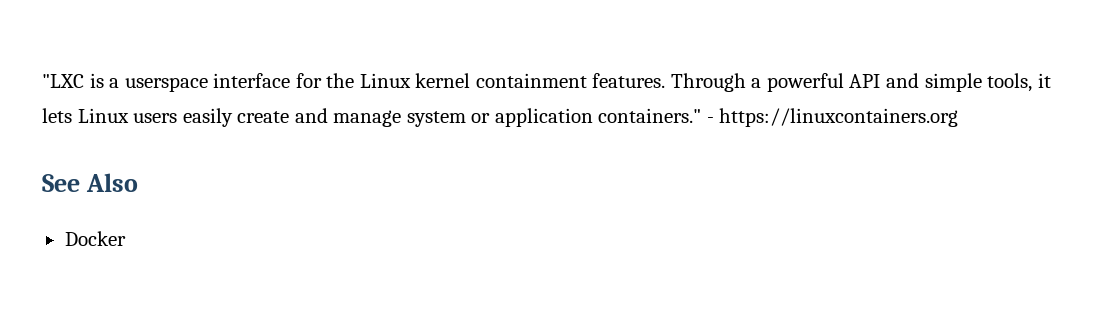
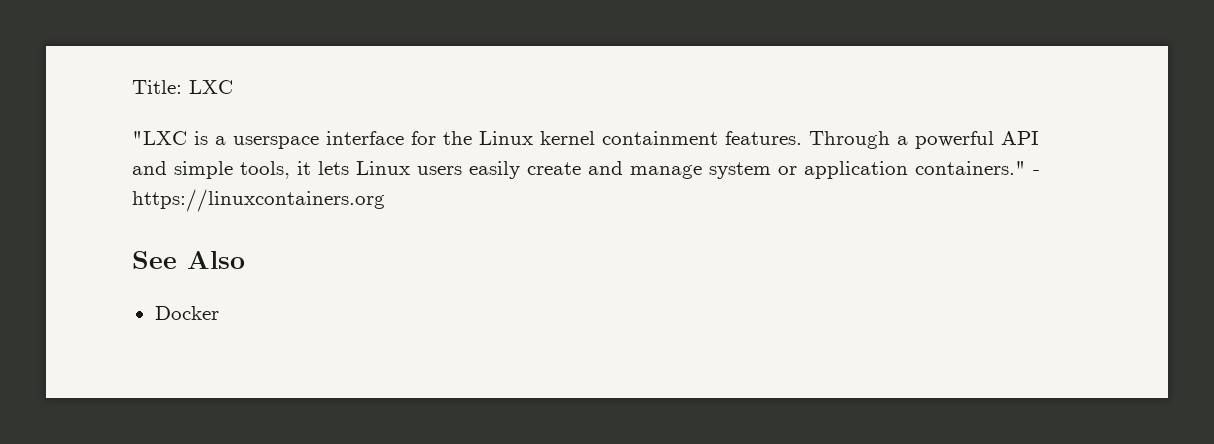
+ Title: LXC

